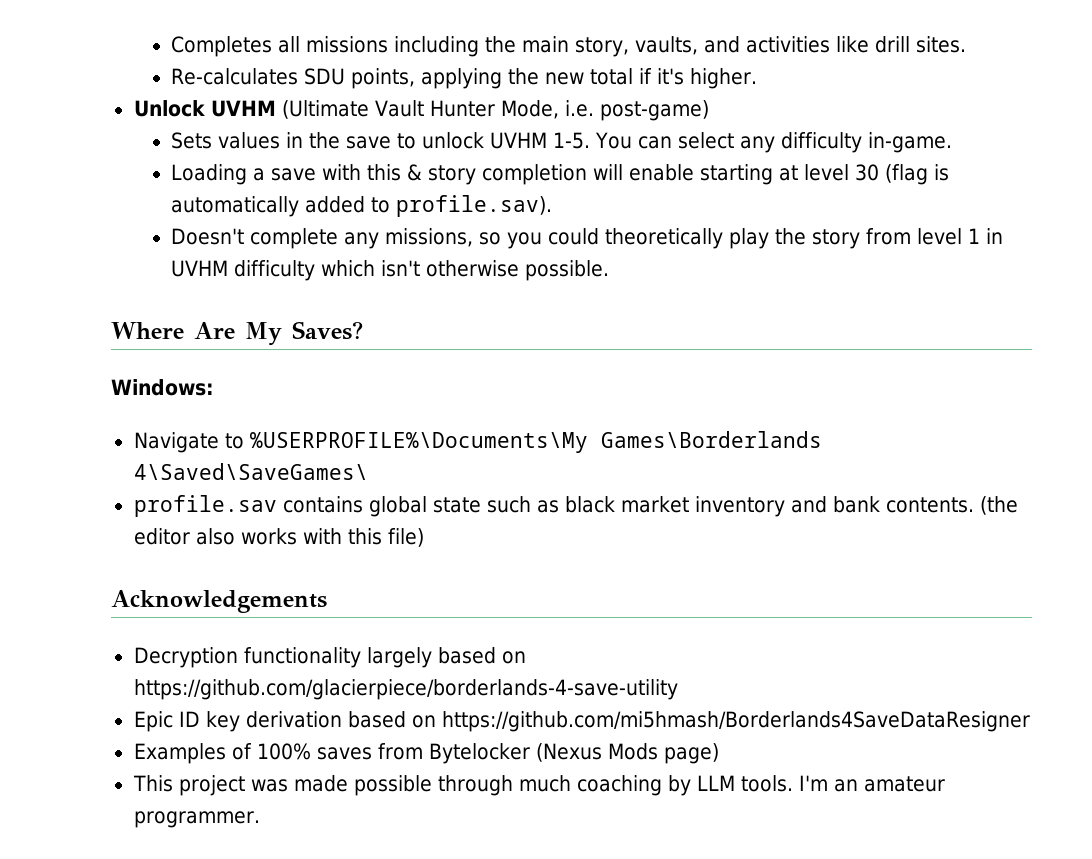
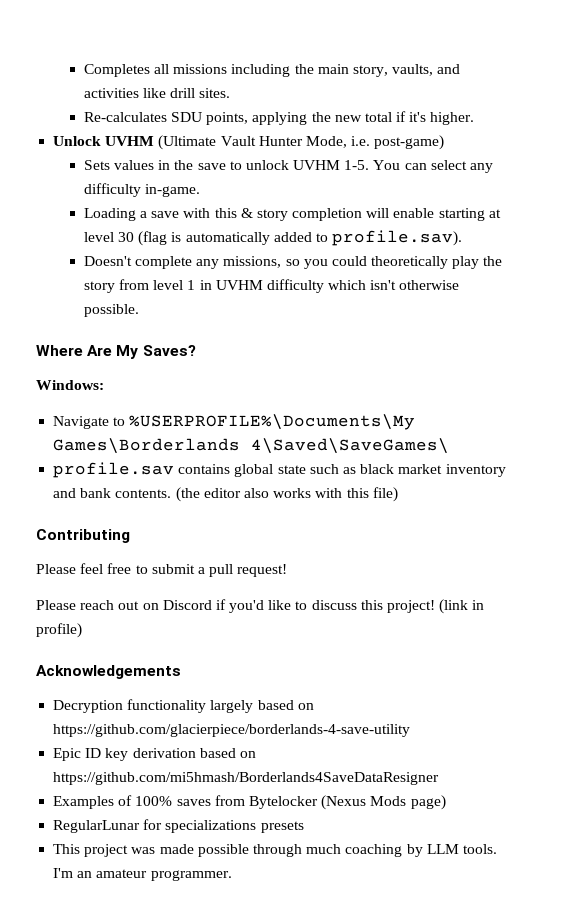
+ Contributing
+ Please feel free to submit a pull request!
+ Please reach out on Discord if you'd like to discuss this project! (link in profile)
+ RegularLunar for specializations presets

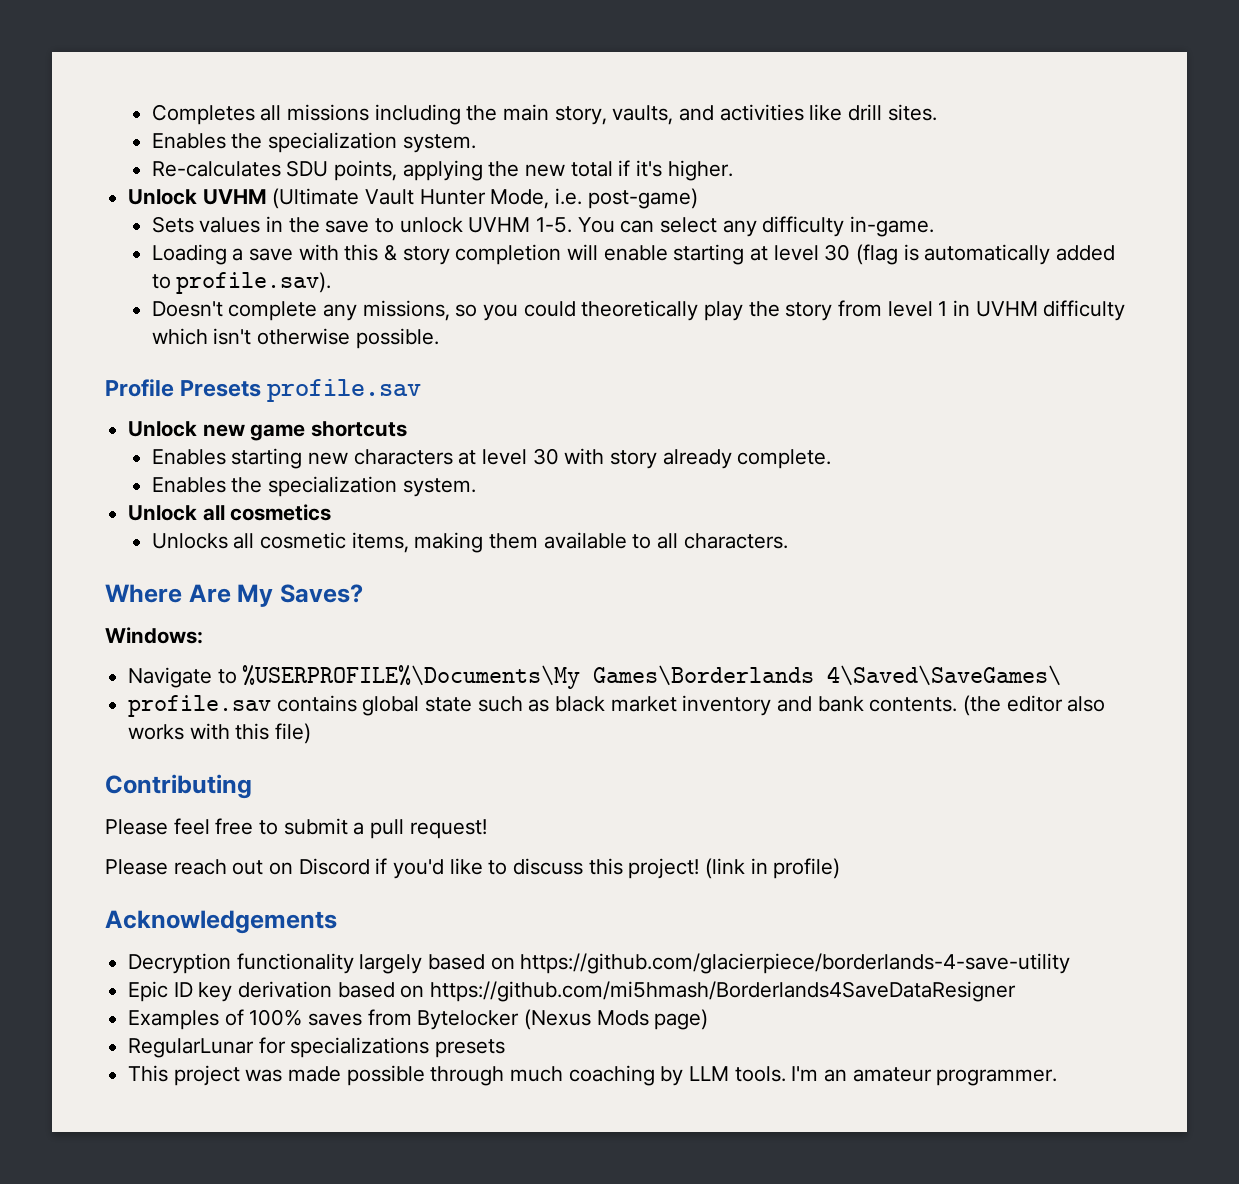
  Completes all missions including the main story, vaults, and activities like drill sites.
+ Enables the specialization system.
+ Profile Presets profile.sav
+ Unlock new game shortcuts
+ Enables starting new characters at level 30 with story already complete.
+ Enables the specialization system.
+ Unlock all cosmetics
+ Unlocks all cosmetic items, making them available to all characters.

